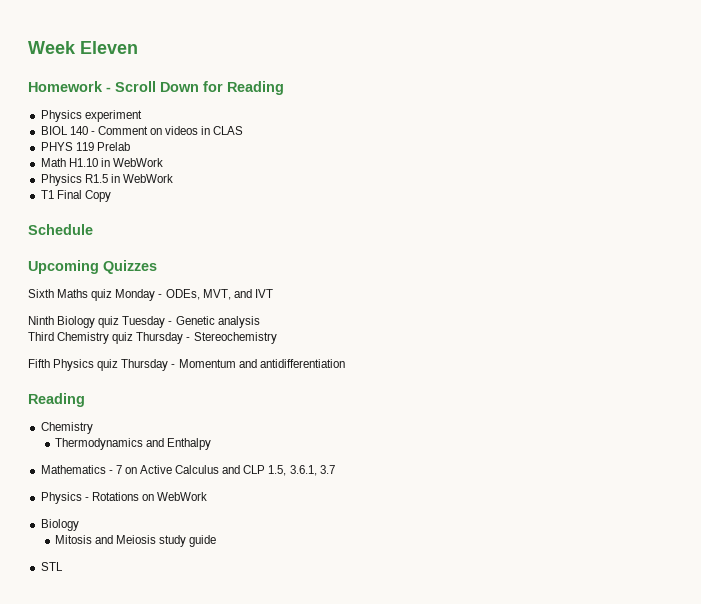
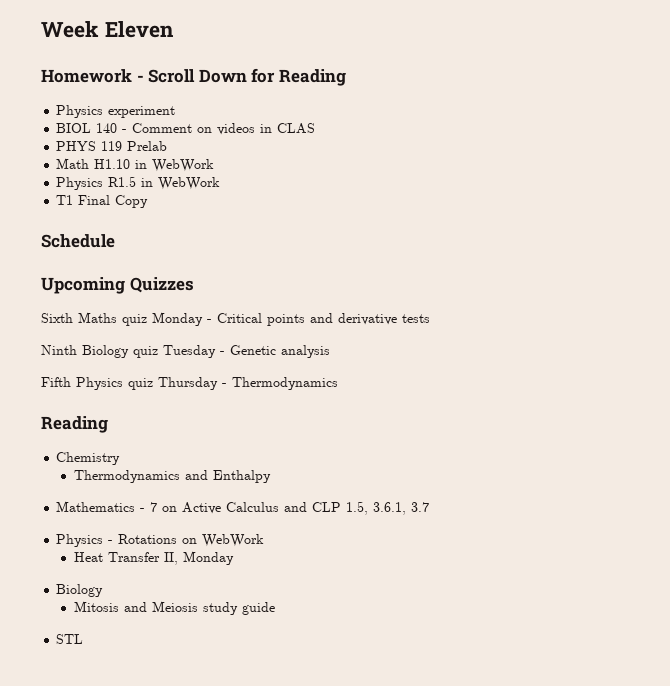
- Sixth Maths quiz Monday - ODEs, MVT, and IVT
+ Sixth Maths quiz Monday - Critical points and derivative tests
- Third Chemistry quiz Thursday - Stereochemistry
- Fifth Physics quiz Thursday - Momentum and antidifferentiation
+ Fifth Physics quiz Thursday - Thermodynamics
+ Heat Transfer II, Monday

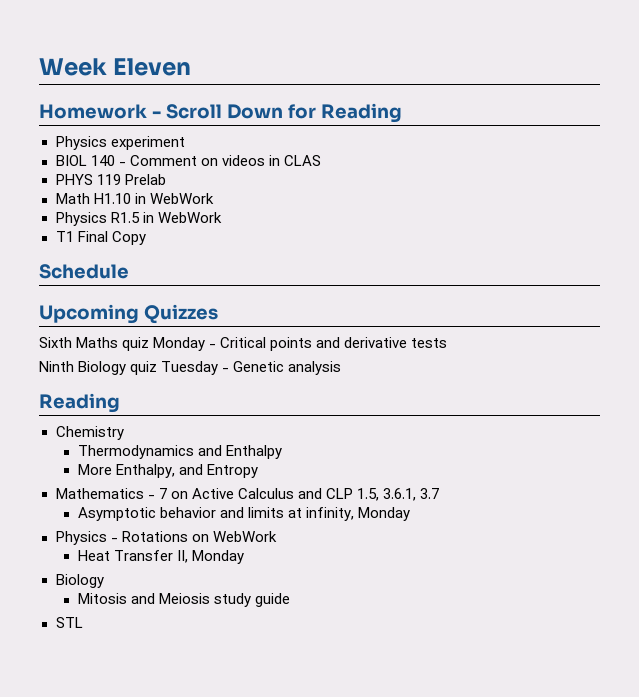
- Fifth Physics quiz Thursday - Thermodynamics
+ More Enthalpy, and Entropy
+ Asymptotic behavior and limits at infinity, Monday

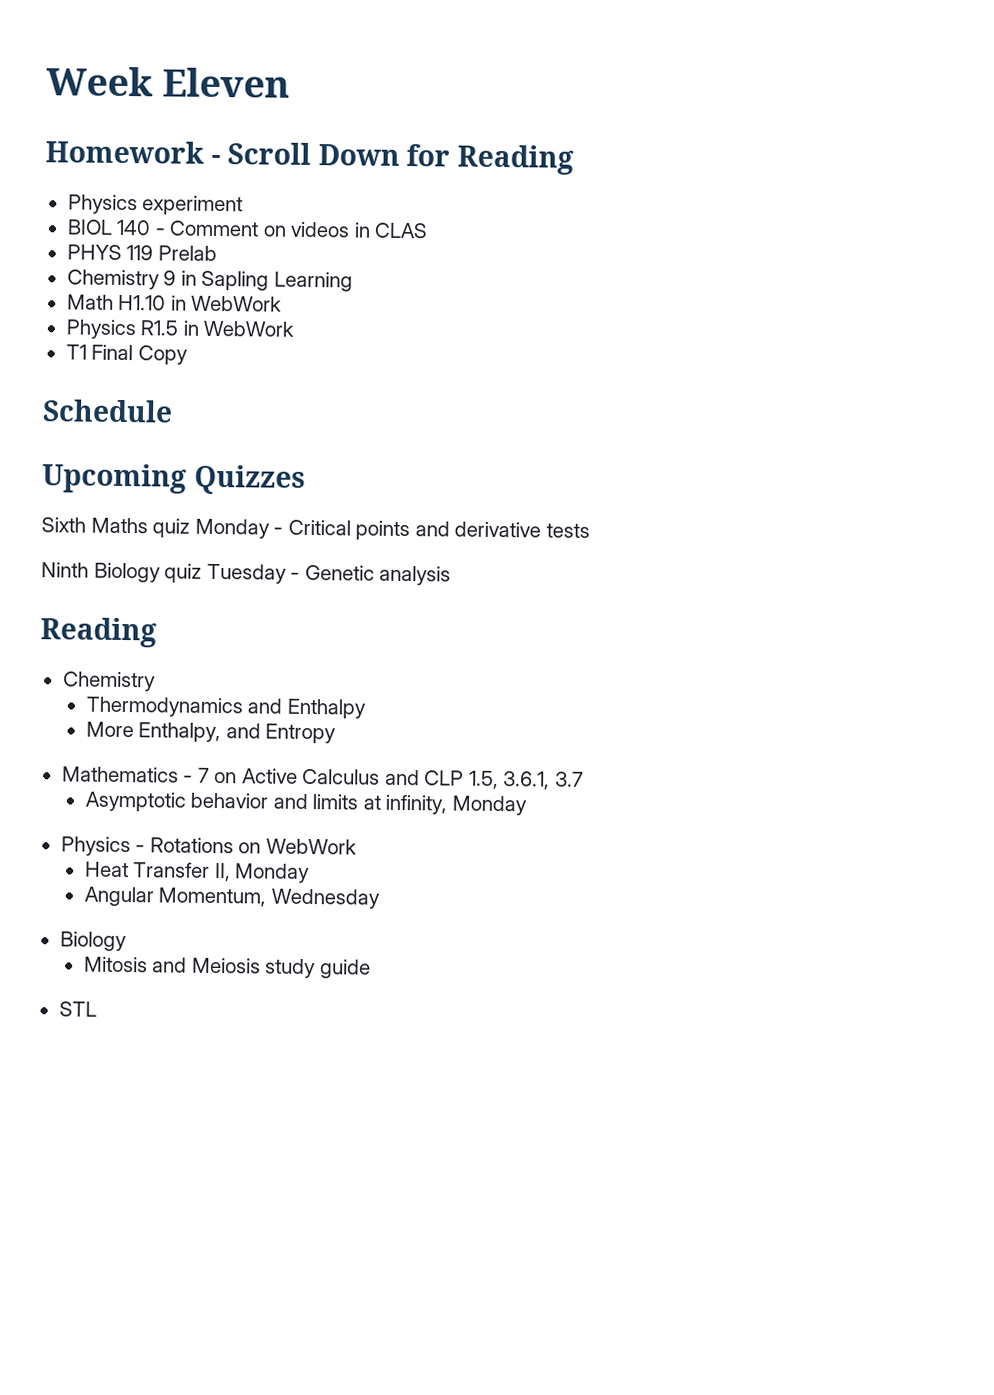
+ Chemistry 9 in Sapling Learning
+ Angular Momentum, Wednesday

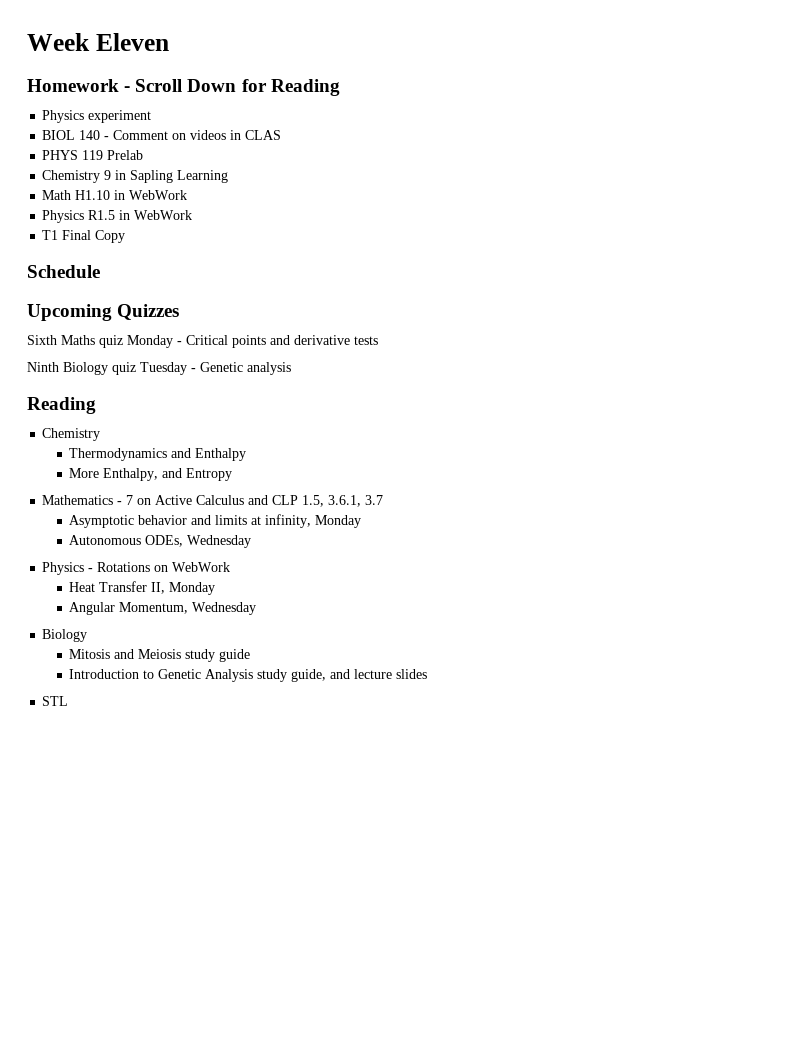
+ Autonomous ODEs, Wednesday
+ Introduction to Genetic Analysis study guide, and lecture slides

